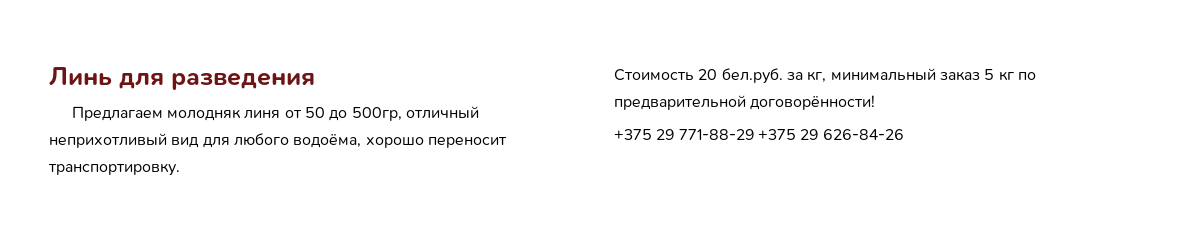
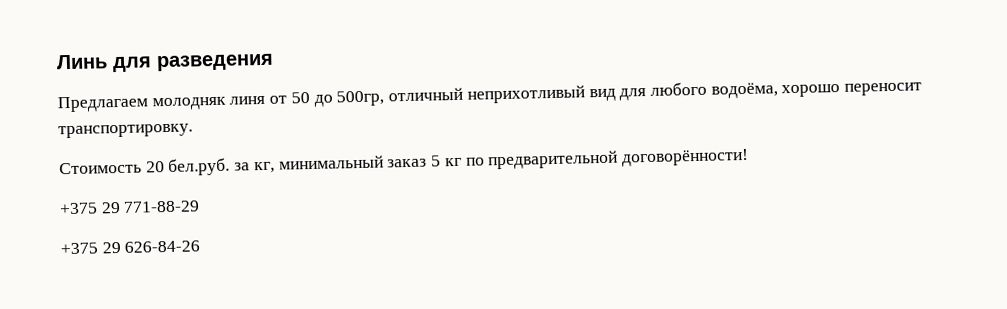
- +375 29 771-88-29 +375 29 626-84-26
+ +375 29 771-88-29
+ +375 29 626-84-26

